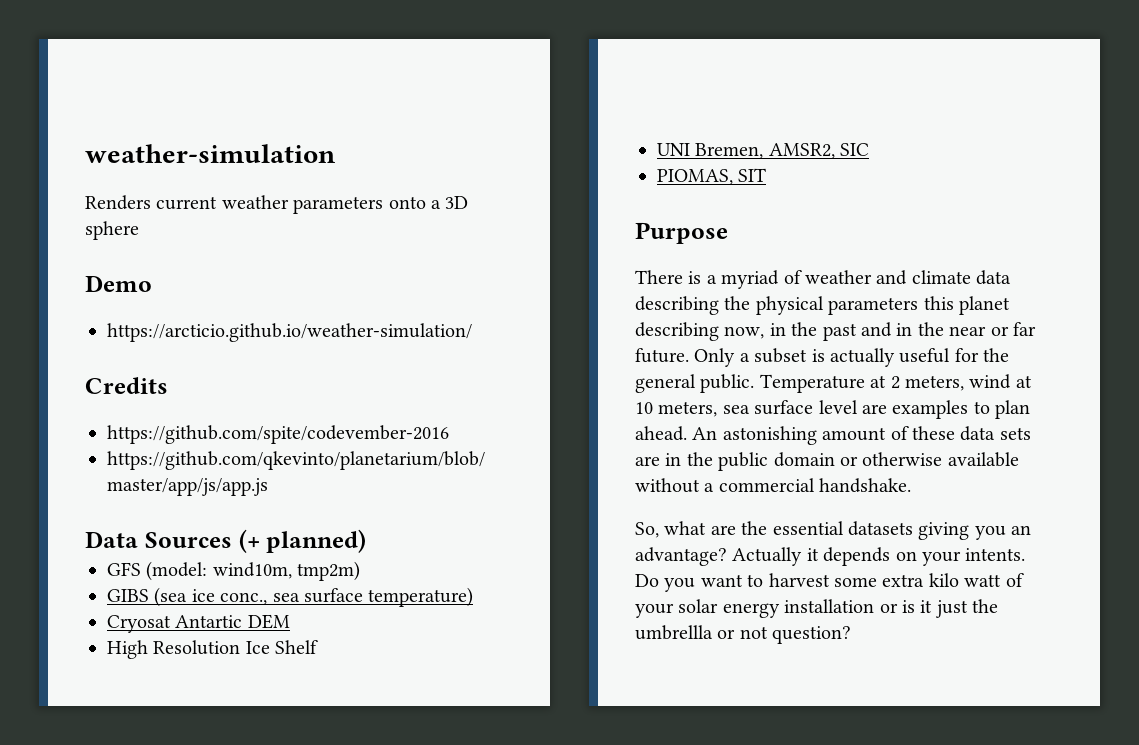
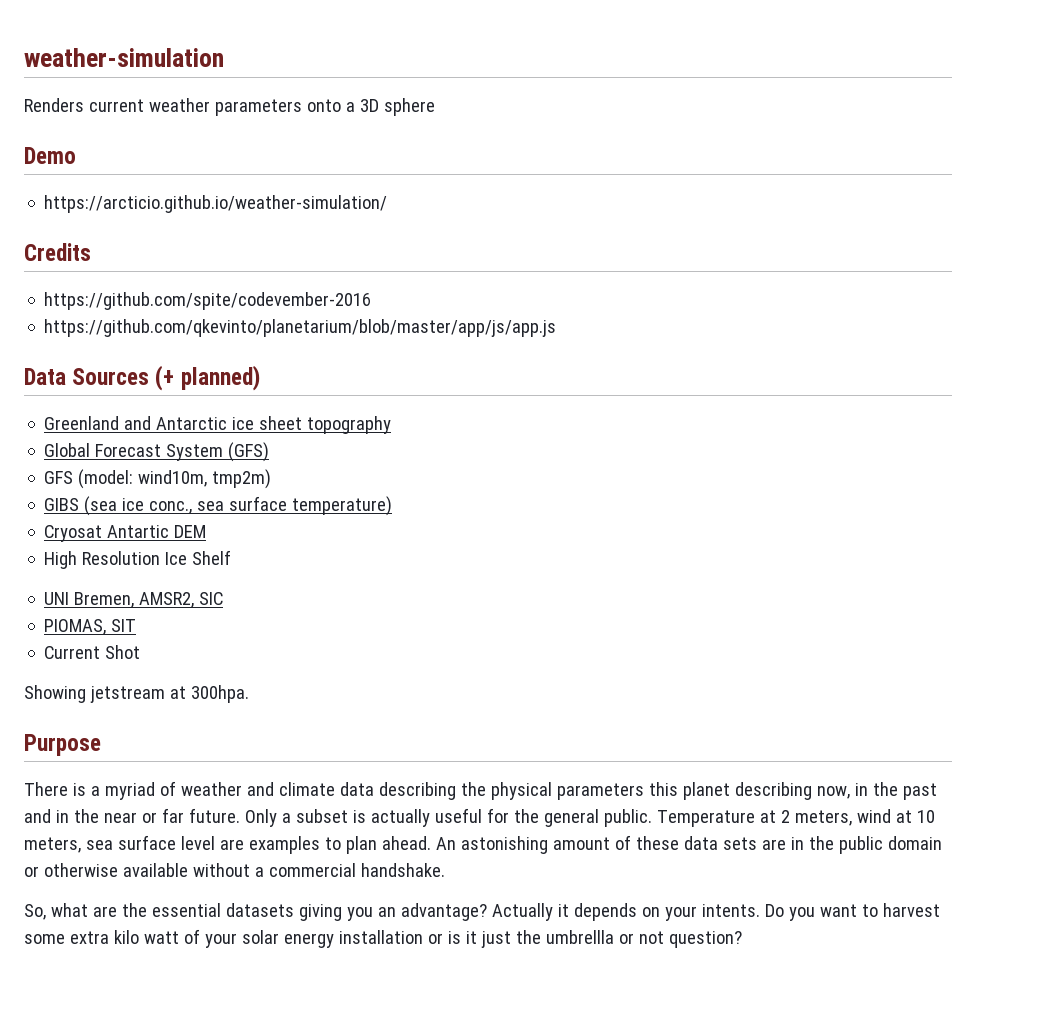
+ Greenland and Antarctic ice sheet topography
+ Global Forecast System (GFS)
+ Current Shot
+ Showing jetstream at 300hpa.

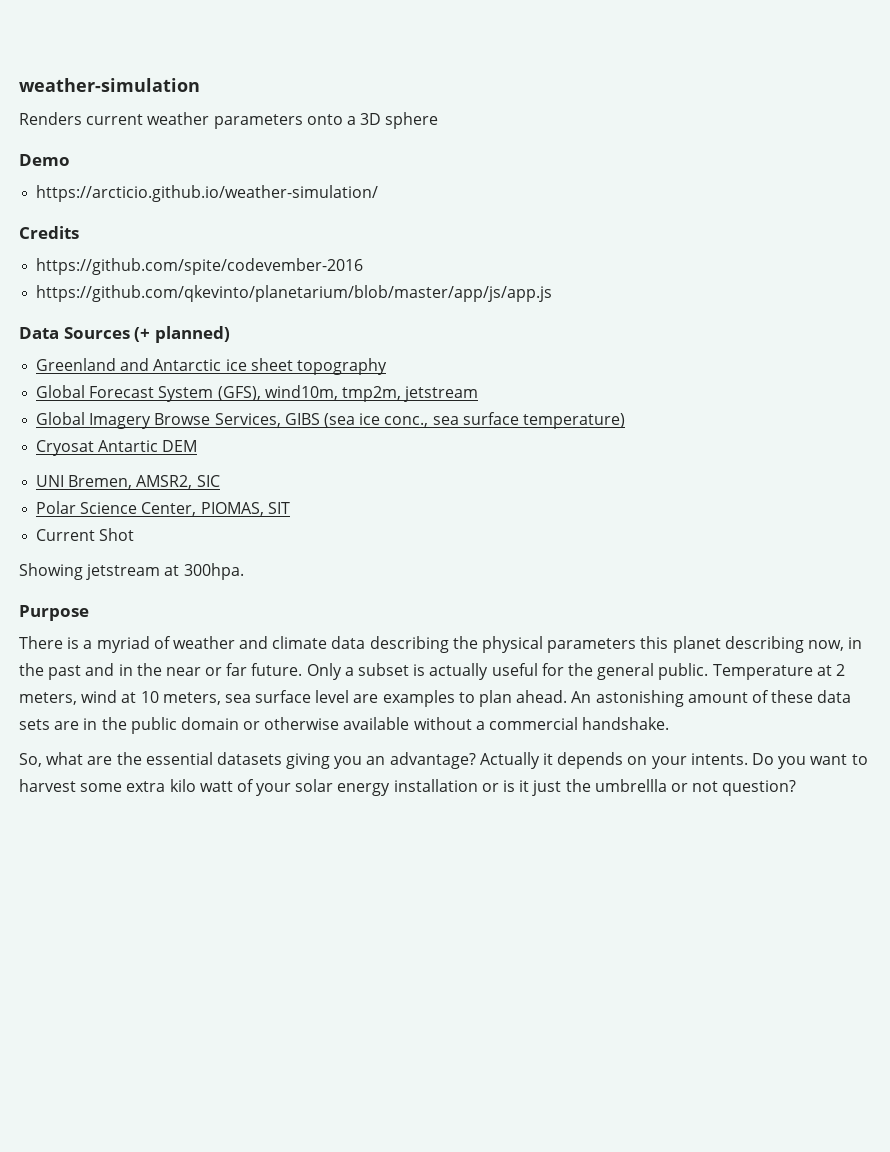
- Global Forecast System (GFS)
- GFS (model: wind10m, tmp2m)
- GIBS (sea ice conc., sea surface temperature)
+ Global Forecast System (GFS), wind10m, tmp2m, jetstream
+ Global Imagery Browse Services, GIBS (sea ice conc., sea surface temperature)
- High Resolution Ice Shelf
- PIOMAS, SIT
+ Polar Science Center, PIOMAS, SIT

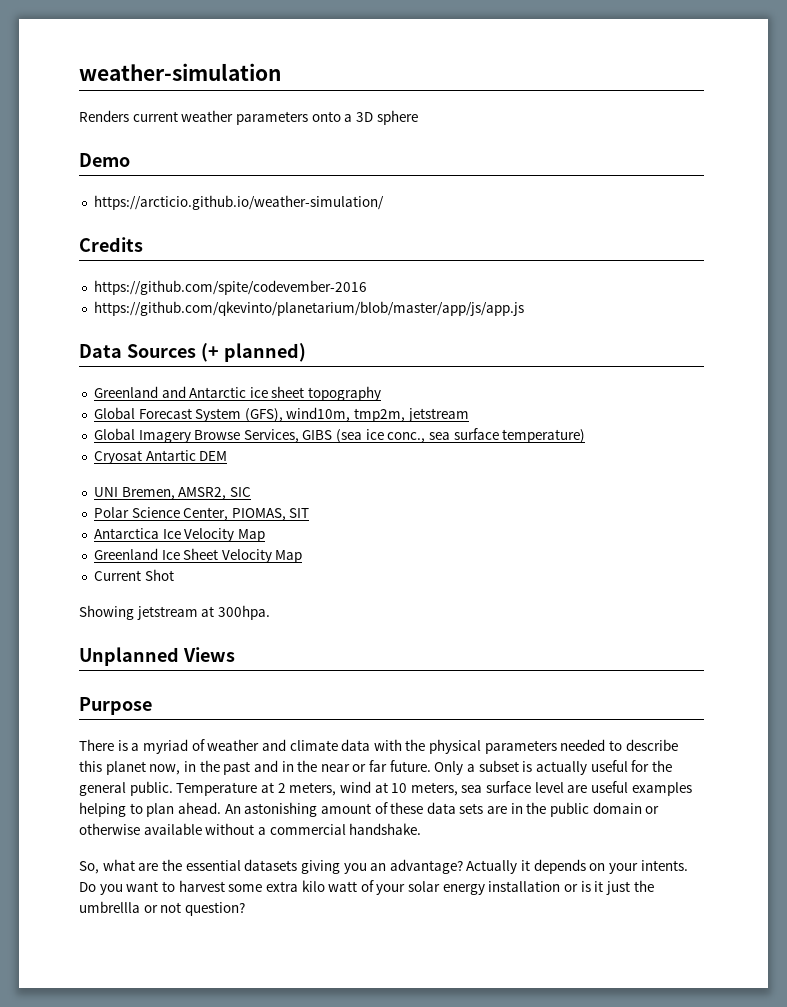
+ Antarctica Ice Velocity Map
+ Greenland Ice Sheet Velocity Map
+ Unplanned Views
- There is a myriad of weather and climate data describing the physical parameters this planet describing now, in the past and in the near or far future.
+ There is a myriad of weather and climate data with the physical parameters needed to describe this planet now, in the past and in the near or far future.
- Temperature at 2 meters, wind at 10 meters, sea surface level are examples to plan ahead.
+ Temperature at 2 meters, wind at 10 meters, sea surface level are useful examples helping to plan ahead.

